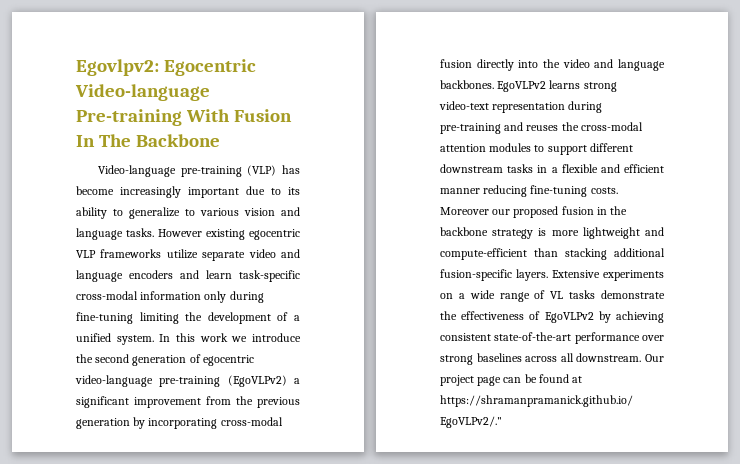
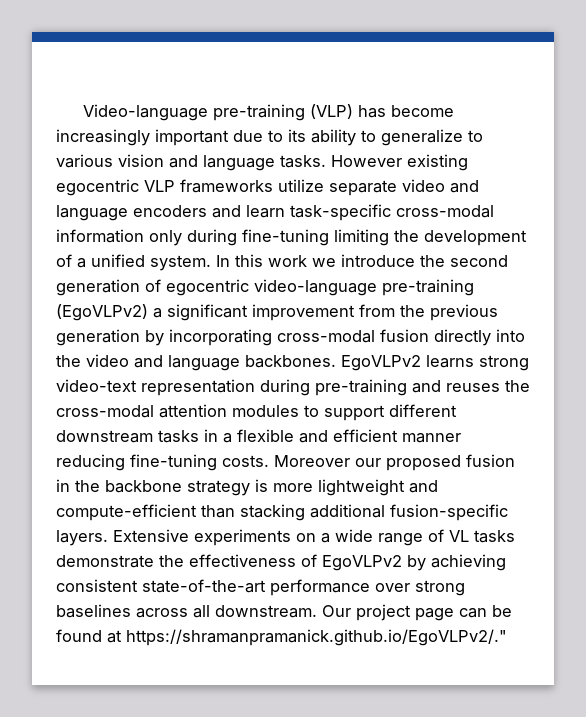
- Egovlpv2: Egocentric Video-language Pre-training With Fusion In The Backbone

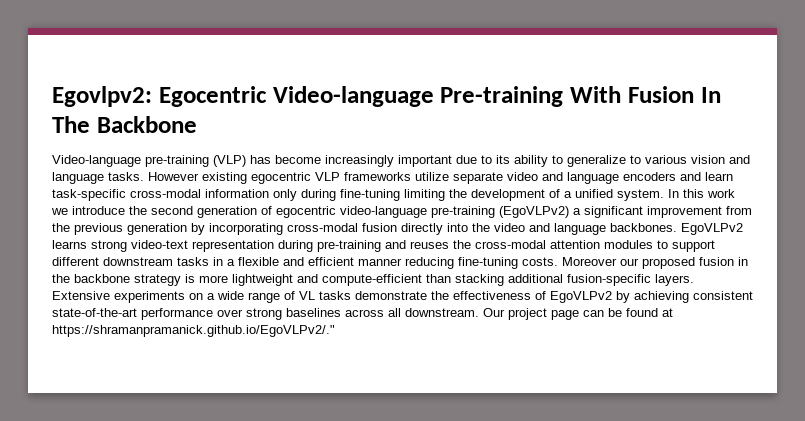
+ Egovlpv2: Egocentric Video-language Pre-training With Fusion In The Backbone

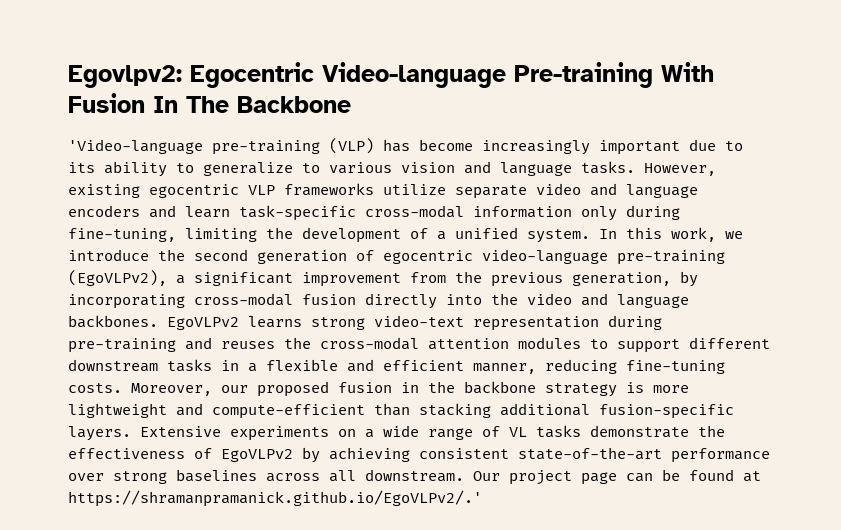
- Video-language pre-training (VLP) has become increasingly important due to its ability to generalize to various vision and language tasks.
+ 'Video-language pre-training (VLP) has become increasingly important due to its ability to generalize to various vision and language tasks.
- However existing egocentric VLP frameworks utilize separate video and language encoders and learn task-specific cross-modal information only during fine-tuning limiting the development of a unified system.
+ However, existing egocentric VLP frameworks utilize separate video and language encoders and learn task-specific cross-modal information only during fine-tuning, limiting the development of a unified system.
- In this work we introduce the second generation of egocentric video-language pre-training (EgoVLPv2) a significant improvement from the previous generation by incorporating cross-modal fusion directly into the video and language backbones.
+ In this work, we introduce the second generation of egocentric video-language pre-training (EgoVLPv2), a significant improvement from the previous generation, by incorporating cross-modal fusion directly into the video and language backbones.
- EgoVLPv2 learns strong video-text representation during pre-training and reuses the cross-modal attention modules to support different downstream tasks in a flexible and efficient manner reducing fine-tuning costs.
+ EgoVLPv2 learns strong video-text representation during pre-training and reuses the cross-modal attention modules to support different downstream tasks in a flexible and efficient manner, reducing fine-tuning costs.
- Moreover our proposed fusion in the backbone strategy is more lightweight and compute-efficient than stacking additional fusion-specific layers.
+ Moreover, our proposed fusion in the backbone strategy is more lightweight and compute-efficient than stacking additional fusion-specific layers.
- Our project page can be found at https://shramanpramanick.github.io/EgoVLPv2/."
+ Our project page can be found at https://shramanpramanick.github.io/EgoVLPv2/.'

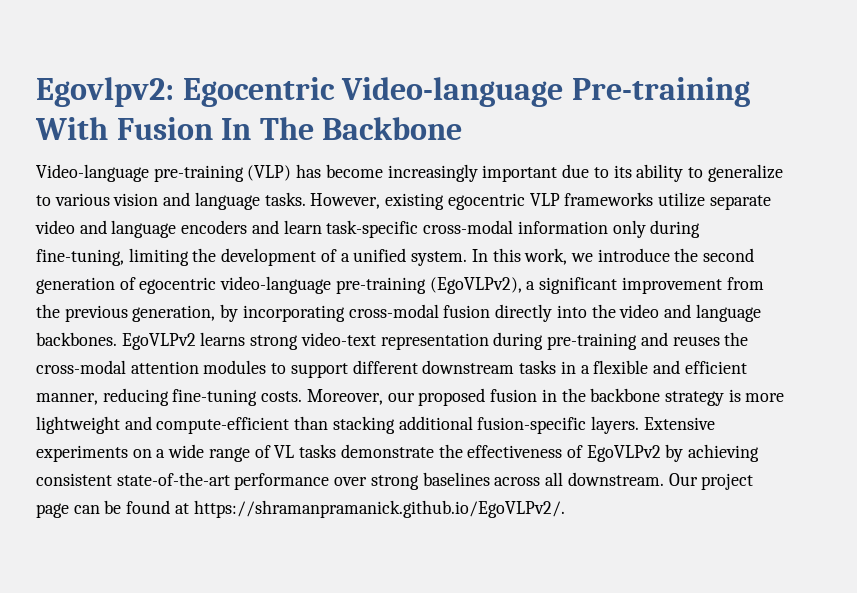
- 'Video-language pre-training (VLP) has become increasingly important due to its ability to generalize to various vision and language tasks.
+ Video-language pre-training (VLP) has become increasingly important due to its ability to generalize to various vision and language tasks.
- Our project page can be found at https://shramanpramanick.github.io/EgoVLPv2/.'
+ Our project page can be found at https://shramanpramanick.github.io/EgoVLPv2/.

